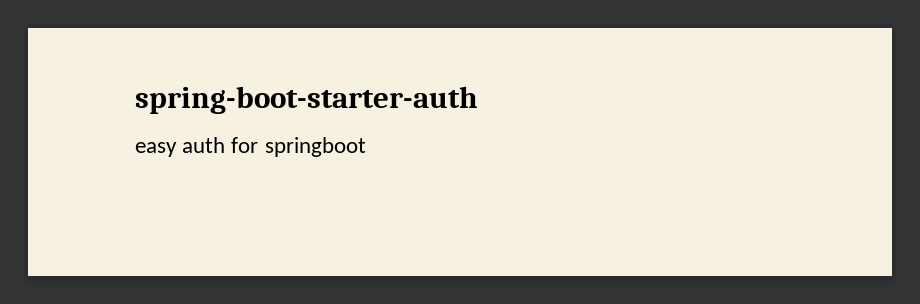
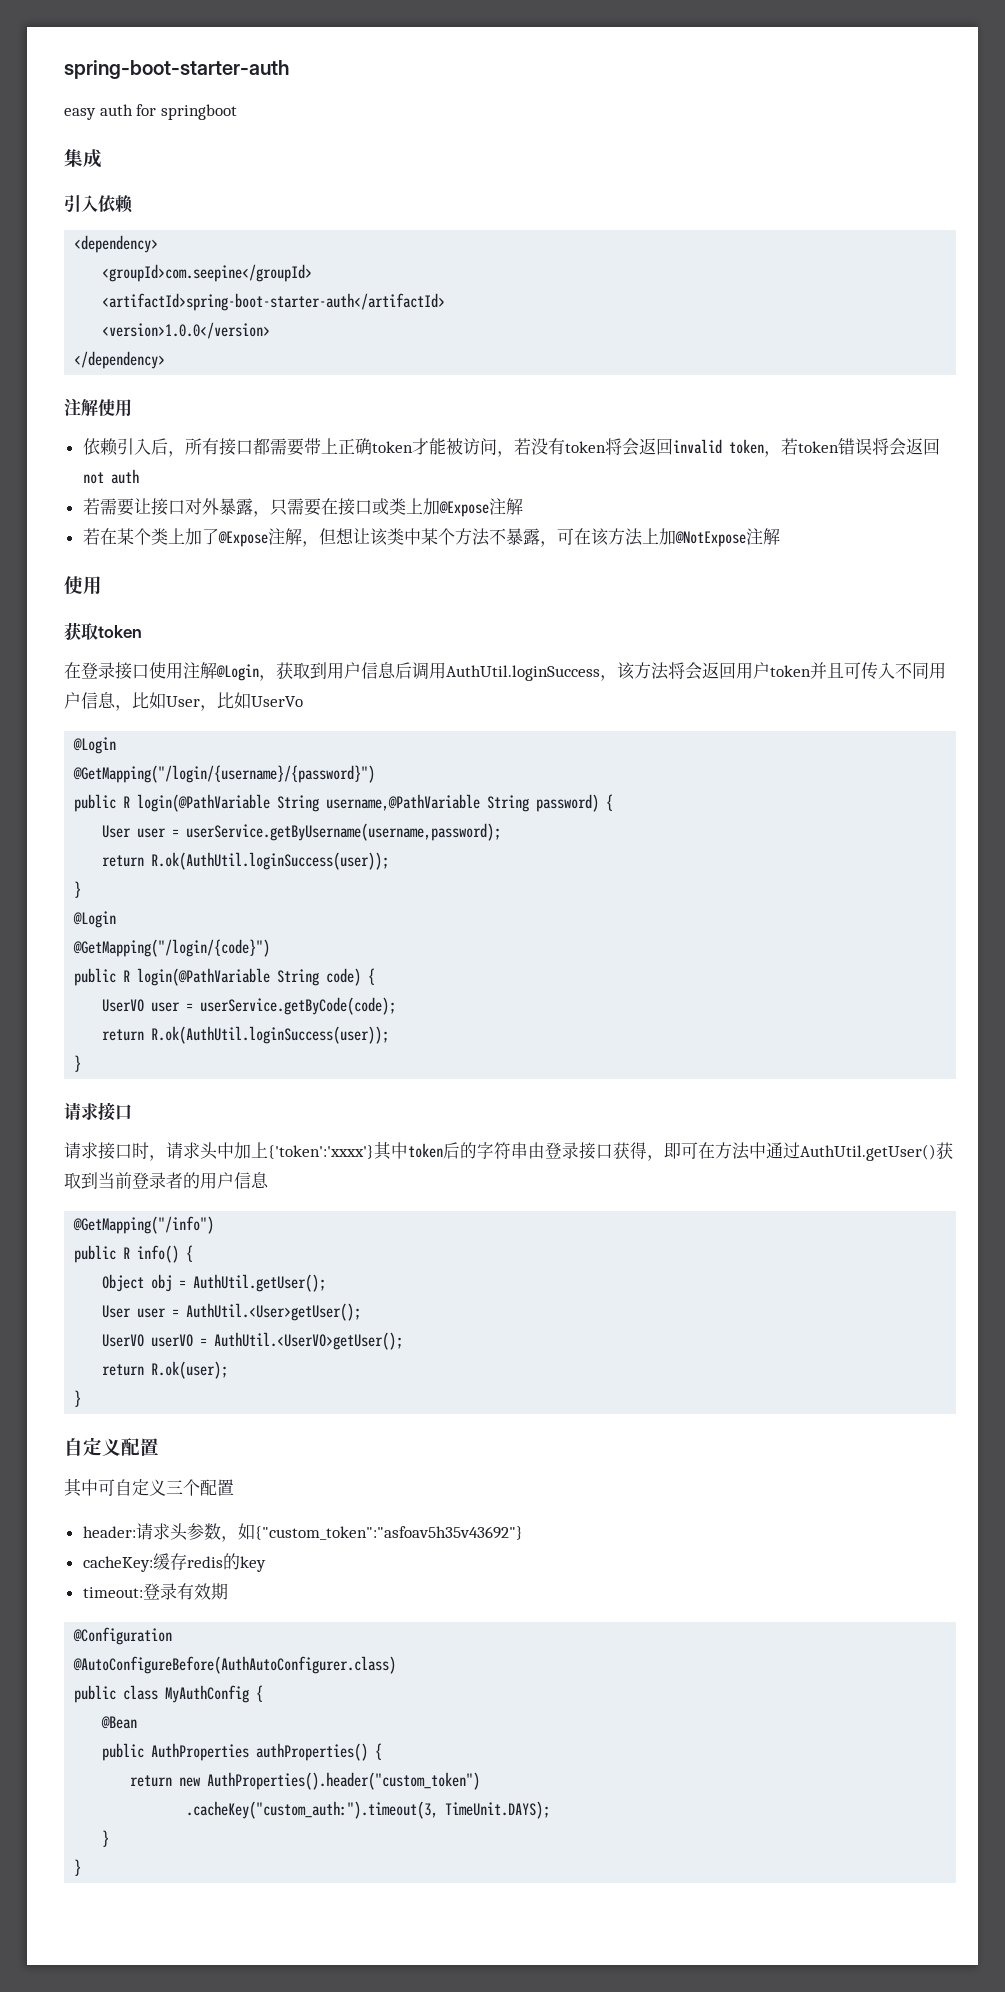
+ 集成
+ 引入依赖
+ <dependency>
+ <groupId>com.seepine</groupId>
+ <artifactId>spring-boot-starter-auth</artifactId>
+ <version>1.0.0</version>
+ </dependency>
+ 注解使用
+ 依赖引入后，所有接口都需要带上正确token才能被访问，若没有token将会返回invalid token，若token错误将会返回not auth
+ 若需要让接口对外暴露，只需要在接口或类上加@Expose注解
+ 若在某个类上加了@Expose注解，但想让该类中某个方法不暴露，可在该方法上加@NotExpose注解
+ 使用
+ 获取token
+ 在登录接口使用注解@Login，获取到用户信息后调用AuthUtil.loginSuccess，该方法将会返回用户token并且可传入不同用户信息，比如User，比如UserVo
+ @Login
+ @GetMapping("/login/{username}/{password}")
+ public R login(@PathVariable String username,@PathVariable String password) {
+ User user = userService.getByUsername(username,password);
+ return R.ok(AuthUtil.loginSuccess(user));
+ }
+ @Login
+ @GetMapping("/login/{code}")
+ public R login(@PathVariable String code) {
+ UserVO user = userService.getByCode(code);
+ return R.ok(AuthUtil.loginSuccess(user));
+ }
+ 请求接口
+ 请求接口时，请求头中加上{'token':'xxxx'}其中token后的字符串由登录接口获得，即可在方法中通过AuthUtil.getUser()获取到当前登录者的用户信息
+ @GetMapping("/info")
+ public R info() {
+ Object obj = AuthUtil.getUser();
+ User user = AuthUtil.<User>getUser();
+ UserVO userVO = AuthUtil.<UserVO>getUser();
+ return R.ok(user);
+ }
+ 自定义配置
+ 其中可自定义三个配置
+ header:请求头参数，如{"custom_token":"asfoav5h35v43692"}
+ cacheKey:缓存redis的key
+ timeout:登录有效期
+ @Configuration
+ @AutoConfigureBefore(AuthAutoConfigurer.class)
+ public class MyAuthConfig {
+ @Bean
+ public AuthProperties authProperties() {
+ return new AuthProperties().header("custom_token")
+ .cacheKey("custom_auth:").timeout(3, TimeUnit.DAYS);
+ }
+ }

